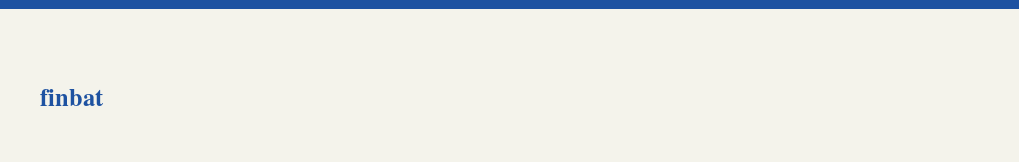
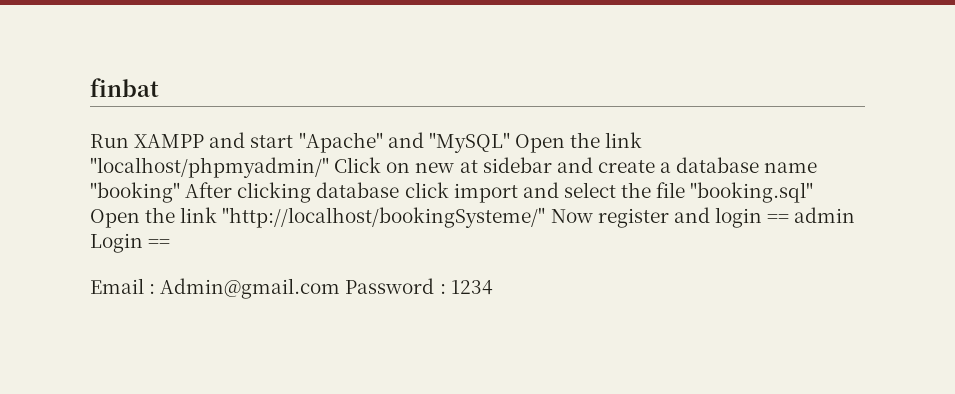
+ Run XAMPP and start "Apache" and "MySQL" Open the link "localhost/phpmyadmin/" Click on new at sidebar and create a database name "booking" After clicking database click import and select the file "booking.sql" Open the link "http://localhost/bookingSysteme/" Now register and login == admin Login ==
+ Email : Admin@gmail.com Password : 1234

